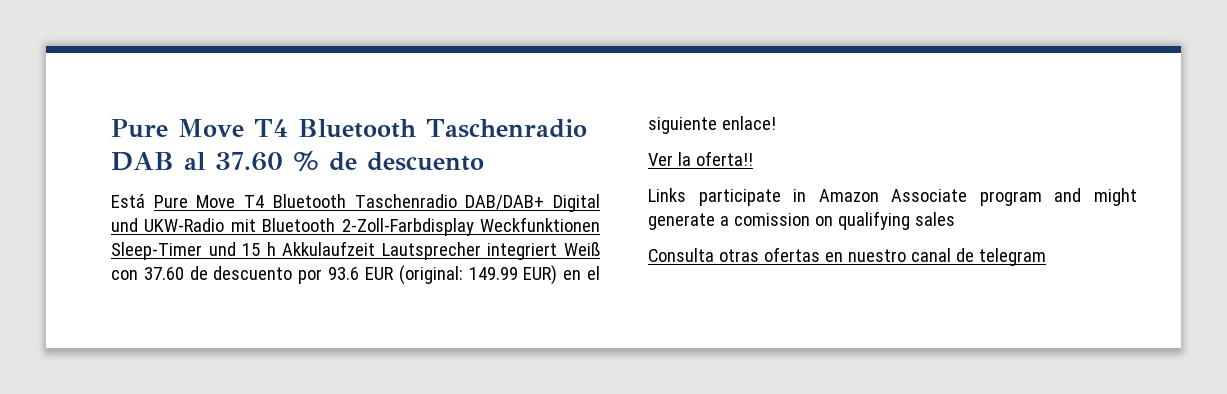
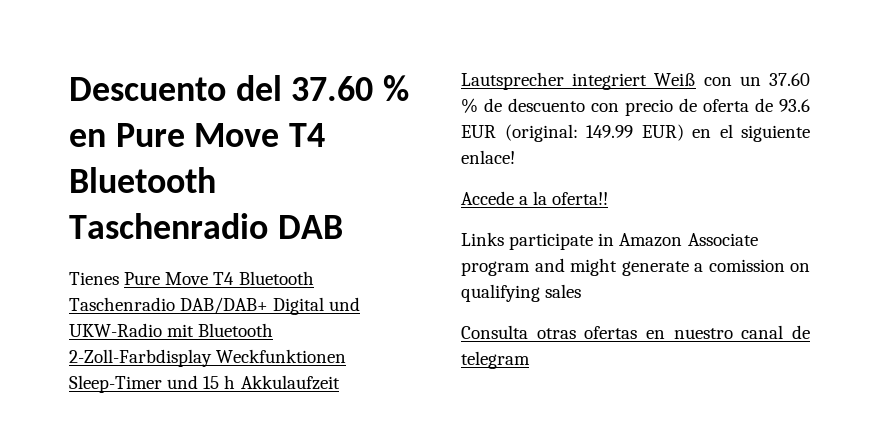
- Pure Move T4 Bluetooth Taschenradio DAB al 37.60 % de descuento
- Está Pure Move T4 Bluetooth Taschenradio DAB/DAB+ Digital und UKW-Radio mit Bluetooth 2-Zoll-Farbdisplay Weckfunktionen Sleep-Timer und 15 h Akkulaufzeit Lautsprecher integriert Weiß con 37.60 de descuento por 93.6 EUR (original: 149.99 EUR) en el siguiente enlace!
+ Descuento del 37.60 % en Pure Move T4 Bluetooth Taschenradio DAB
+ Tienes Pure Move T4 Bluetooth Taschenradio DAB/DAB+ Digital und UKW-Radio mit Bluetooth 2-Zoll-Farbdisplay Weckfunktionen Sleep-Timer und 15 h Akkulaufzeit Lautsprecher integriert Weiß con un 37.60 % de descuento con precio de oferta de 93.6 EUR (original: 149.99 EUR) en el siguiente enlace!
- Ver la oferta!!
+ Accede a la oferta!!

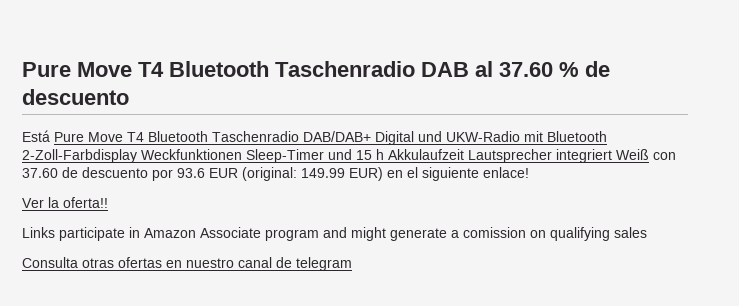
- Descuento del 37.60 % en Pure Move T4 Bluetooth Taschenradio DAB
- Tienes Pure Move T4 Bluetooth Taschenradio DAB/DAB+ Digital und UKW-Radio mit Bluetooth 2-Zoll-Farbdisplay Weckfunktionen Sleep-Timer und 15 h Akkulaufzeit Lautsprecher integriert Weiß con un 37.60 % de descuento con precio de oferta de 93.6 EUR (original: 149.99 EUR) en el siguiente enlace!
+ Pure Move T4 Bluetooth Taschenradio DAB al 37.60 % de descuento
+ Está Pure Move T4 Bluetooth Taschenradio DAB/DAB+ Digital und UKW-Radio mit Bluetooth 2-Zoll-Farbdisplay Weckfunktionen Sleep-Timer und 15 h Akkulaufzeit Lautsprecher integriert Weiß con 37.60 de descuento por 93.6 EUR (original: 149.99 EUR) en el siguiente enlace!
- Accede a la oferta!!
+ Ver la oferta!!

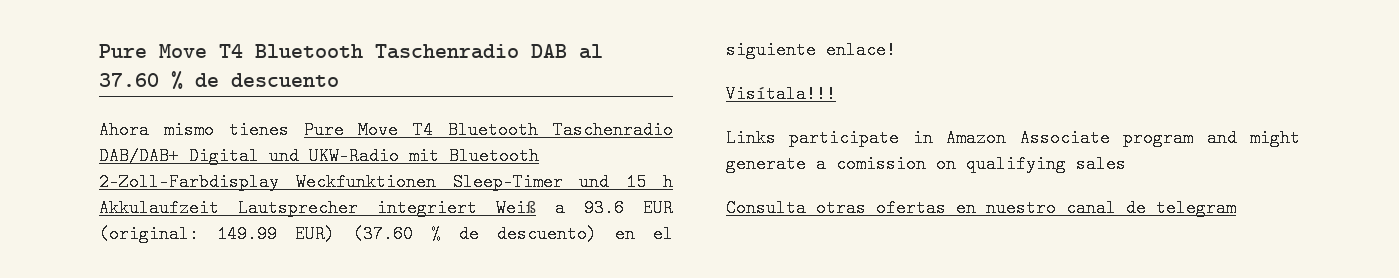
- Está Pure Move T4 Bluetooth Taschenradio DAB/DAB+ Digital und UKW-Radio mit Bluetooth 2-Zoll-Farbdisplay Weckfunktionen Sleep-Timer und 15 h Akkulaufzeit Lautsprecher integriert Weiß con 37.60 de descuento por 93.6 EUR (original: 149.99 EUR) en el siguiente enlace!
+ Ahora mismo tienes Pure Move T4 Bluetooth Taschenradio DAB/DAB+ Digital und UKW-Radio mit Bluetooth 2-Zoll-Farbdisplay Weckfunktionen Sleep-Timer und 15 h Akkulaufzeit Lautsprecher integriert Weiß a 93.6 EUR (original: 149.99 EUR) (37.60 % de descuento) en el siguiente enlace!
- Ver la oferta!!
+ Visítala!!!

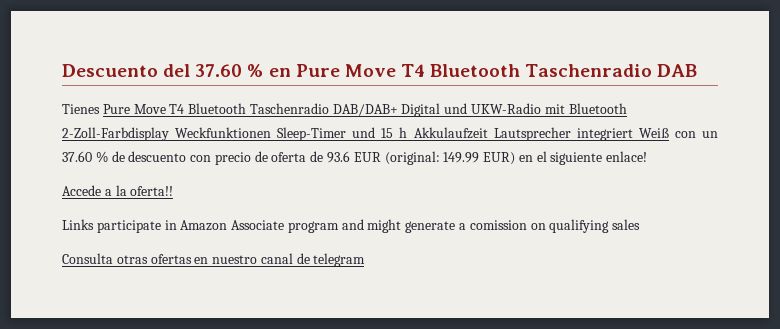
- Pure Move T4 Bluetooth Taschenradio DAB al 37.60 % de descuento
- Ahora mismo tienes Pure Move T4 Bluetooth Taschenradio DAB/DAB+ Digital und UKW-Radio mit Bluetooth 2-Zoll-Farbdisplay Weckfunktionen Sleep-Timer und 15 h Akkulaufzeit Lautsprecher integriert Weiß a 93.6 EUR (original: 149.99 EUR) (37.60 % de descuento) en el siguiente enlace!
+ Descuento del 37.60 % en Pure Move T4 Bluetooth Taschenradio DAB
+ Tienes Pure Move T4 Bluetooth Taschenradio DAB/DAB+ Digital und UKW-Radio mit Bluetooth 2-Zoll-Farbdisplay Weckfunktionen Sleep-Timer und 15 h Akkulaufzeit Lautsprecher integriert Weiß con un 37.60 % de descuento con precio de oferta de 93.6 EUR (original: 149.99 EUR) en el siguiente enlace!
- Visítala!!!
+ Accede a la oferta!!

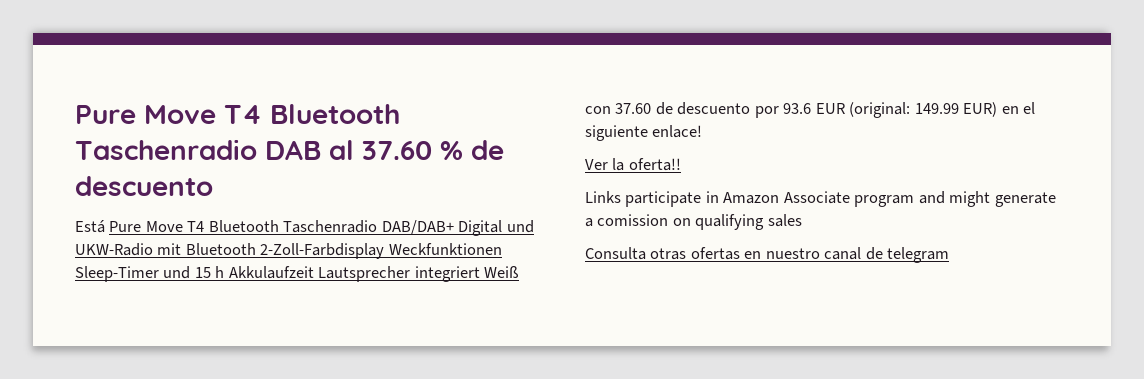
- Descuento del 37.60 % en Pure Move T4 Bluetooth Taschenradio DAB
- Tienes Pure Move T4 Bluetooth Taschenradio DAB/DAB+ Digital und UKW-Radio mit Bluetooth 2-Zoll-Farbdisplay Weckfunktionen Sleep-Timer und 15 h Akkulaufzeit Lautsprecher integriert Weiß con un 37.60 % de descuento con precio de oferta de 93.6 EUR (original: 149.99 EUR) en el siguiente enlace!
+ Pure Move T4 Bluetooth Taschenradio DAB al 37.60 % de descuento
+ Está Pure Move T4 Bluetooth Taschenradio DAB/DAB+ Digital und UKW-Radio mit Bluetooth 2-Zoll-Farbdisplay Weckfunktionen Sleep-Timer und 15 h Akkulaufzeit Lautsprecher integriert Weiß con 37.60 de descuento por 93.6 EUR (original: 149.99 EUR) en el siguiente enlace!
- Accede a la oferta!!
+ Ver la oferta!!

